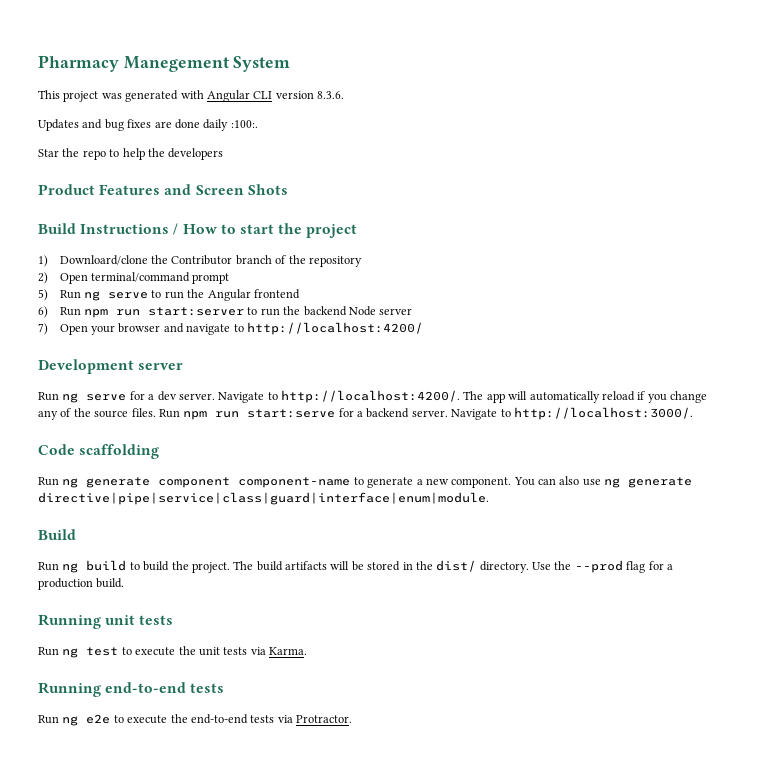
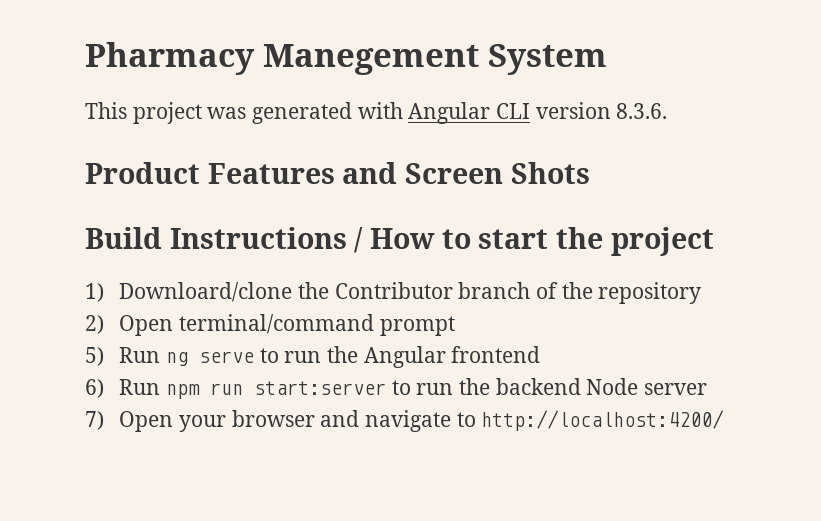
- Updates and bug fixes are done daily :100:.
- Star the repo to help the developers
- Development server
- Run ng serve for a dev server. Navigate to http://localhost:4200/. The app will automatically reload if you change any of the source files. Run npm run start:serve for a backend server. Navigate to http://localhost:3000/.
- Code scaffolding
- Run ng generate component component-name to generate a new component. You can also use ng generate directive|pipe|service|class|guard|interface|enum|module.
- Build
- Run ng build to build the project. The build artifacts will be stored in the dist/ directory. Use the --prod flag for a production build.
- Running unit tests
- Run ng test to execute the unit tests via Karma.
- Running end-to-end tests
- Run ng e2e to execute the end-to-end tests via Protractor.

